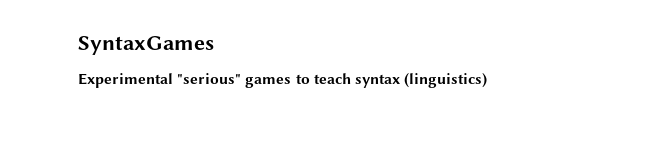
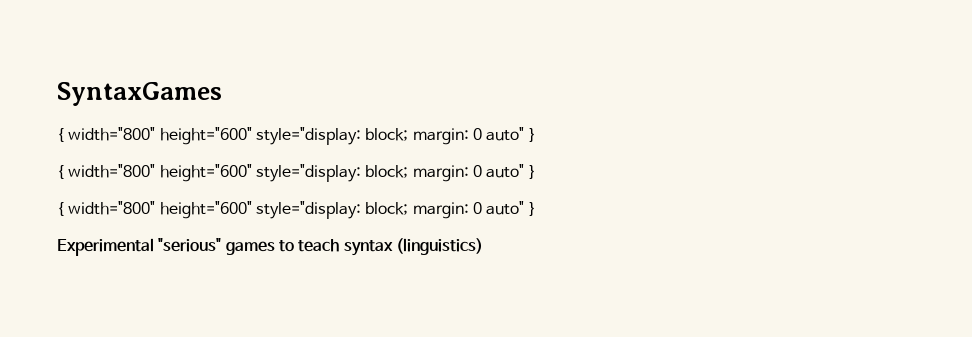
  SyntaxGames
+ { width="800" height="600" style="display: block; margin: 0 auto" }
+ { width="800" height="600" style="display: block; margin: 0 auto" }
+ { width="800" height="600" style="display: block; margin: 0 auto" }

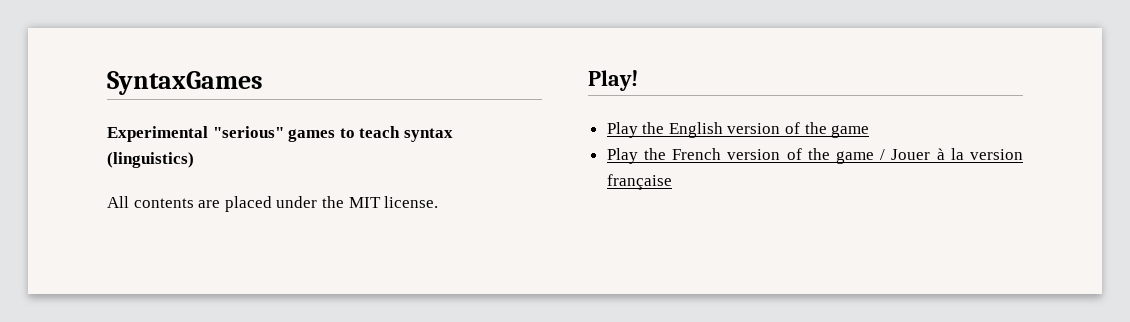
  SyntaxGames
- { width="800" height="600" style="display: block; margin: 0 auto" }
- { width="800" height="600" style="display: block; margin: 0 auto" }
- { width="800" height="600" style="display: block; margin: 0 auto" }
+ All contents are placed under the MIT license.
+ Play!
+ Play the English version of the game
+ Play the French version of the game / Jouer à la version française

